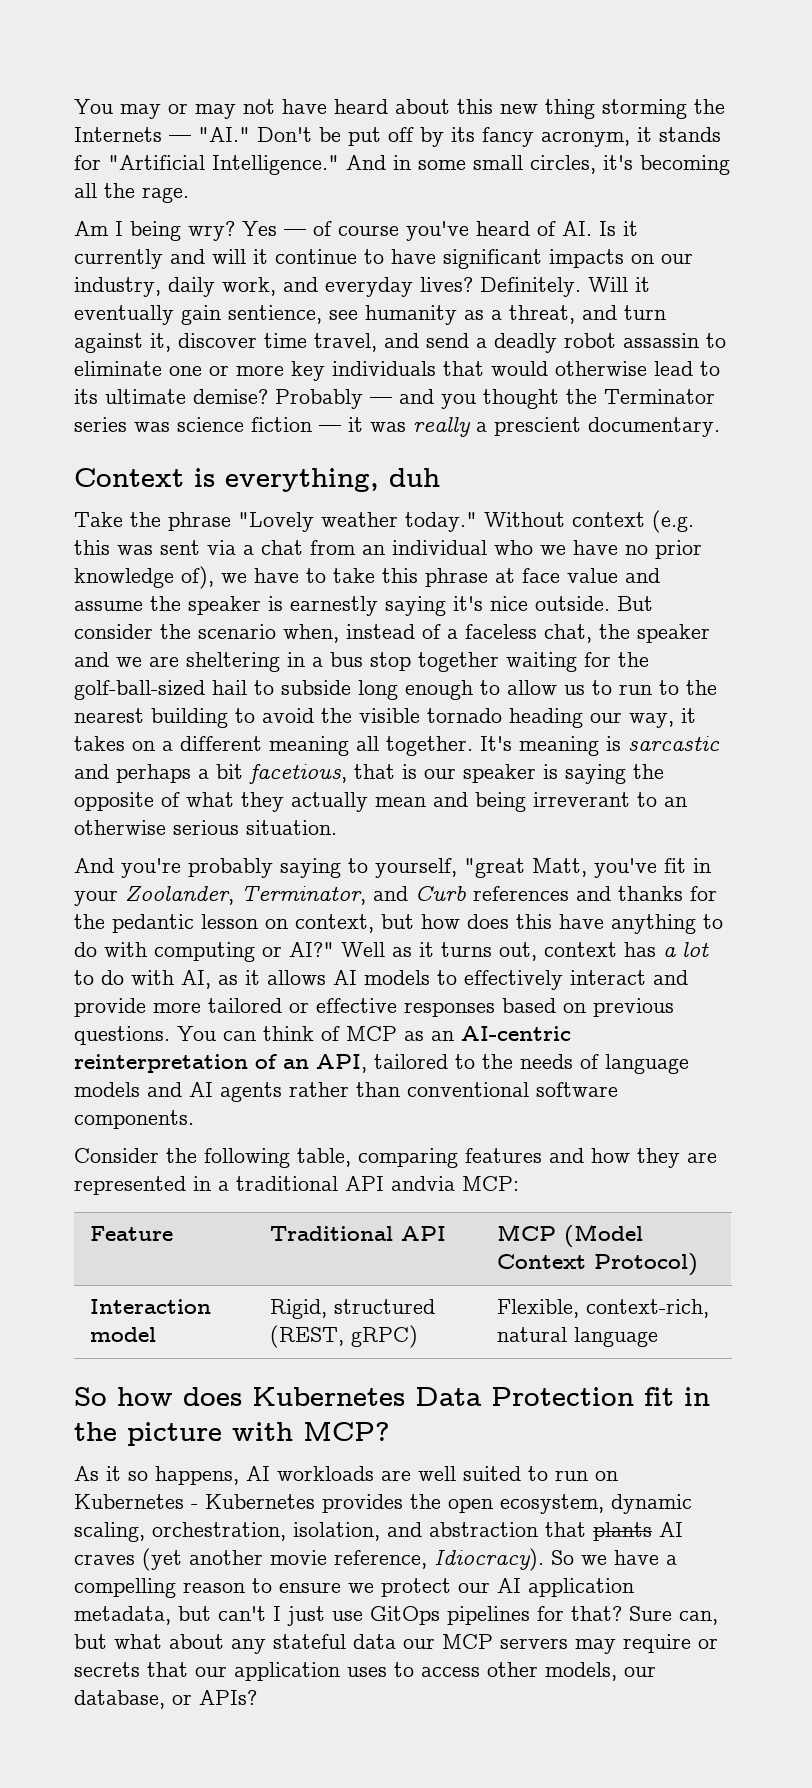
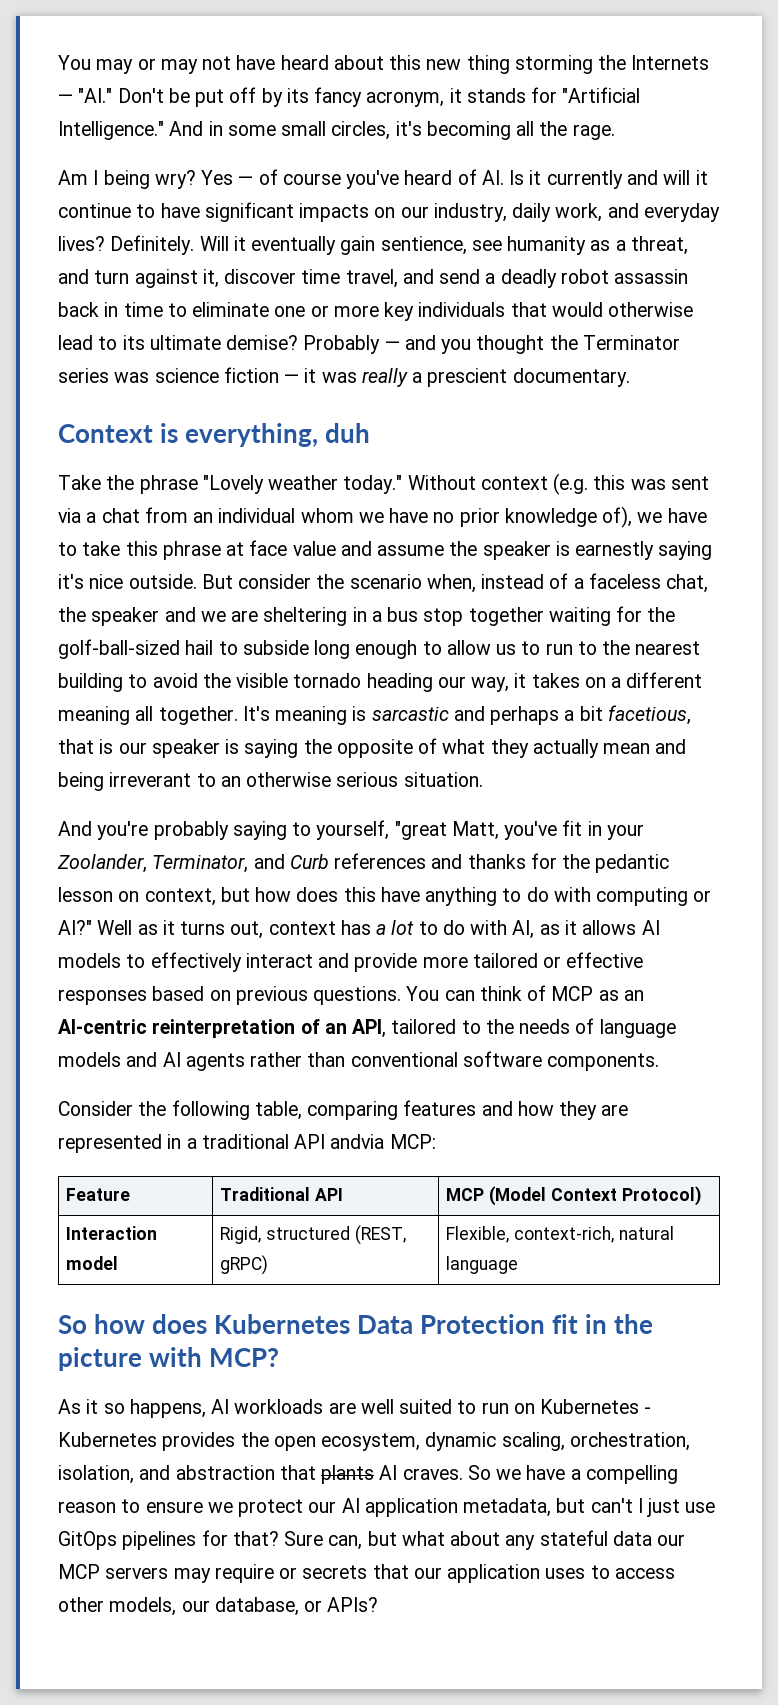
- Will it eventually gain sentience, see humanity as a threat, and turn against it, discover time travel, and send a deadly robot assassin to eliminate one or more key individuals that would otherwise lead to its ultimate demise?
+ Will it eventually gain sentience, see humanity as a threat, and turn against it, discover time travel, and send a deadly robot assassin back in time to eliminate one or more key individuals that would otherwise lead to its ultimate demise?
- Without context (e.g. this was sent via a chat from an individual who we have no prior knowledge of), we have to take this phrase at face value and assume the speaker is earnestly saying it's nice outside.
+ Without context (e.g. this was sent via a chat from an individual whom we have no prior knowledge of), we have to take this phrase at face value and assume the speaker is earnestly saying it's nice outside.
- As it so happens, AI workloads are well suited to run on Kubernetes - Kubernetes provides the open ecosystem, dynamic scaling, orchestration, isolation, and abstraction that plants AI craves (yet another movie reference, Idiocracy).
+ As it so happens, AI workloads are well suited to run on Kubernetes - Kubernetes provides the open ecosystem, dynamic scaling, orchestration, isolation, and abstraction that plants AI craves.

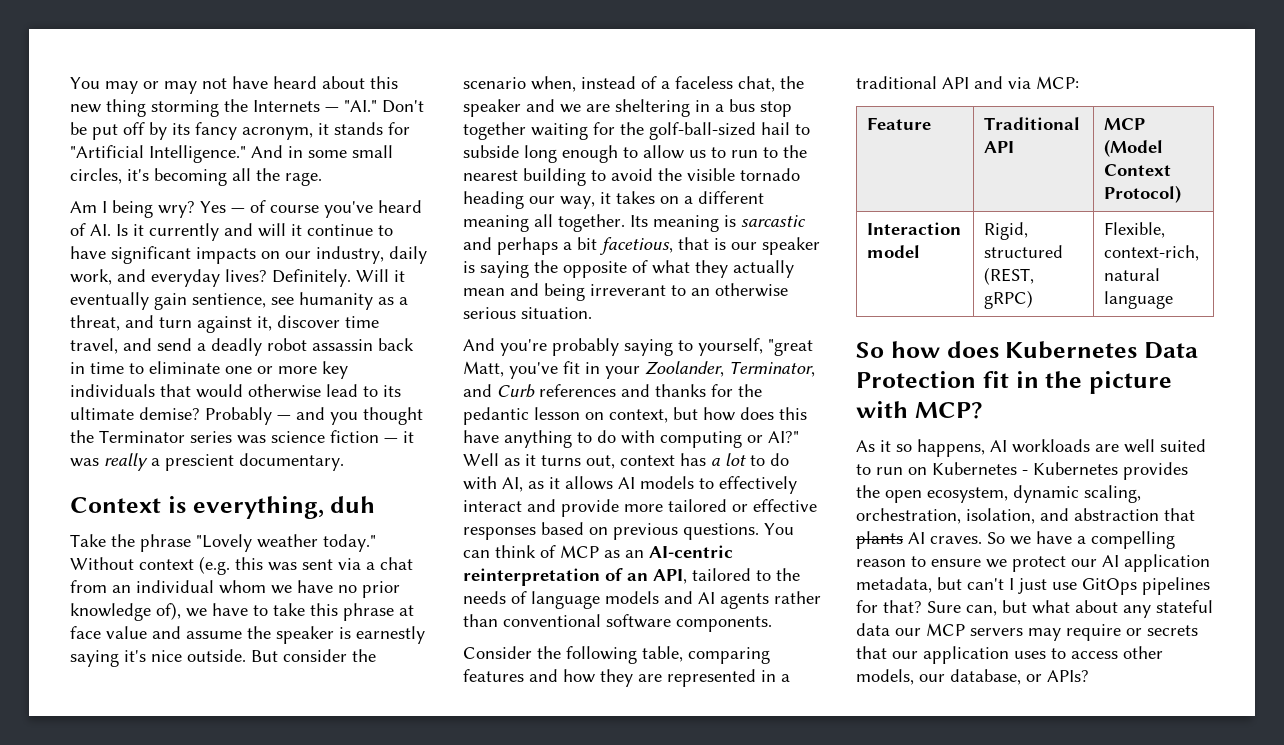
- It's meaning is sarcastic and perhaps a bit facetious, that is our speaker is saying the opposite of what they actually mean and being irreverant to an otherwise serious situation.
+ Its meaning is sarcastic and perhaps a bit facetious, that is our speaker is saying the opposite of what they actually mean and being irreverant to an otherwise serious situation.
- Consider the following table, comparing features and how they are represented in a traditional API andvia MCP:
+ Consider the following table, comparing features and how they are represented in a traditional API and via MCP:

